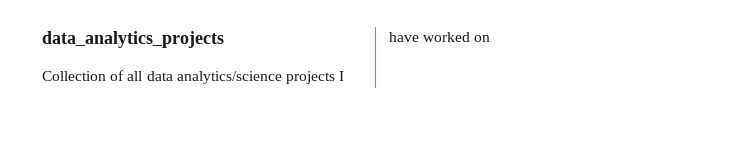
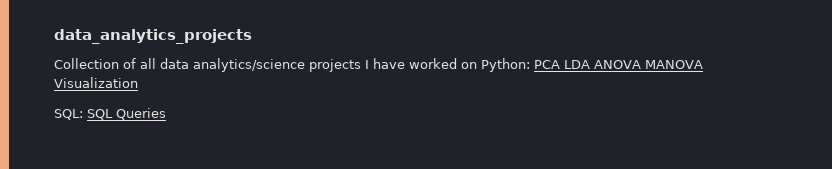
- Collection of all data analytics/science projects I have worked on
+ Collection of all data analytics/science projects I have worked on Python: PCA LDA ANOVA MANOVA Visualization
+ SQL: SQL Queries

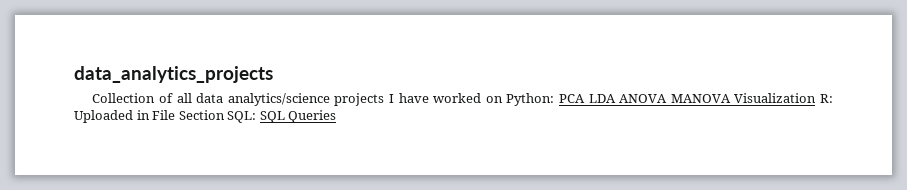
- Collection of all data analytics/science projects I have worked on Python: PCA LDA ANOVA MANOVA Visualization
- SQL: SQL Queries
+ Collection of all data analytics/science projects I have worked on Python: PCA LDA ANOVA MANOVA Visualization R: Uploaded in File Section SQL: SQL Queries

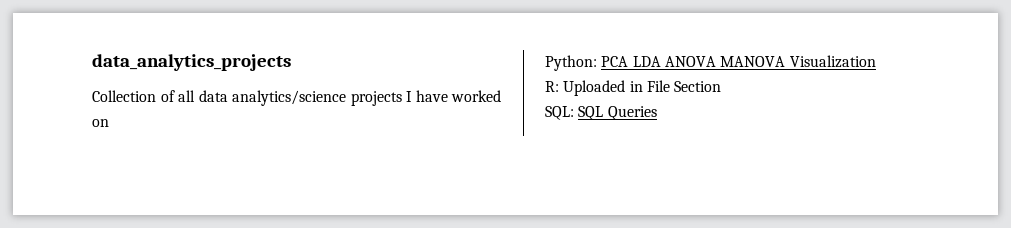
- Collection of all data analytics/science projects I have worked on Python: PCA LDA ANOVA MANOVA Visualization R: Uploaded in File Section SQL: SQL Queries
+ Collection of all data analytics/science projects I have worked on
+ Python: PCA LDA ANOVA MANOVA Visualization
+ R: Uploaded in File Section
+ SQL: SQL Queries

